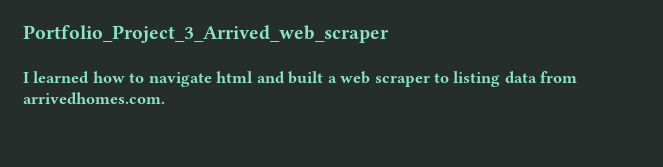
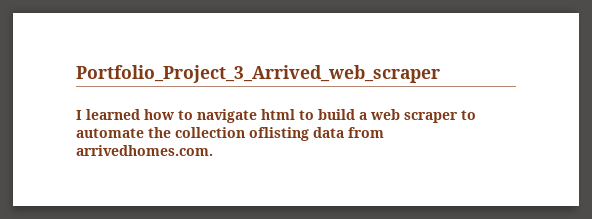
- I learned how to navigate html and built a web scraper to listing data from arrivedhomes.com.
+ I learned how to navigate html to build a web scraper to automate the collection oflisting data from arrivedhomes.com.

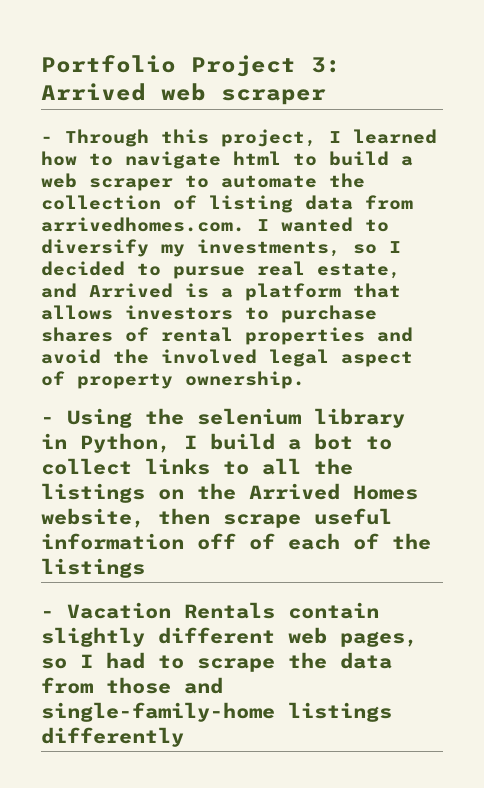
- Portfolio_Project_3_Arrived_web_scraper
- I learned how to navigate html to build a web scraper to automate the collection oflisting data from arrivedhomes.com.
+ Portfolio Project 3: Arrived web scraper
+ - Through this project, I learned how to navigate html to build a web scraper to automate the collection of listing data from arrivedhomes.com. I wanted to diversify my investments, so I decided to pursue real estate, and Arrived is a platform that allows investors to purchase shares of rental properties and avoid the involved legal aspect of property ownership.
+ - Using the selenium library in Python, I build a bot to collect links to all the listings on the Arrived Homes website, then scrape useful information off of each of the listings
+ - Vacation Rentals contain slightly different web pages, so I had to scrape the data from those and single-family-home listings differently

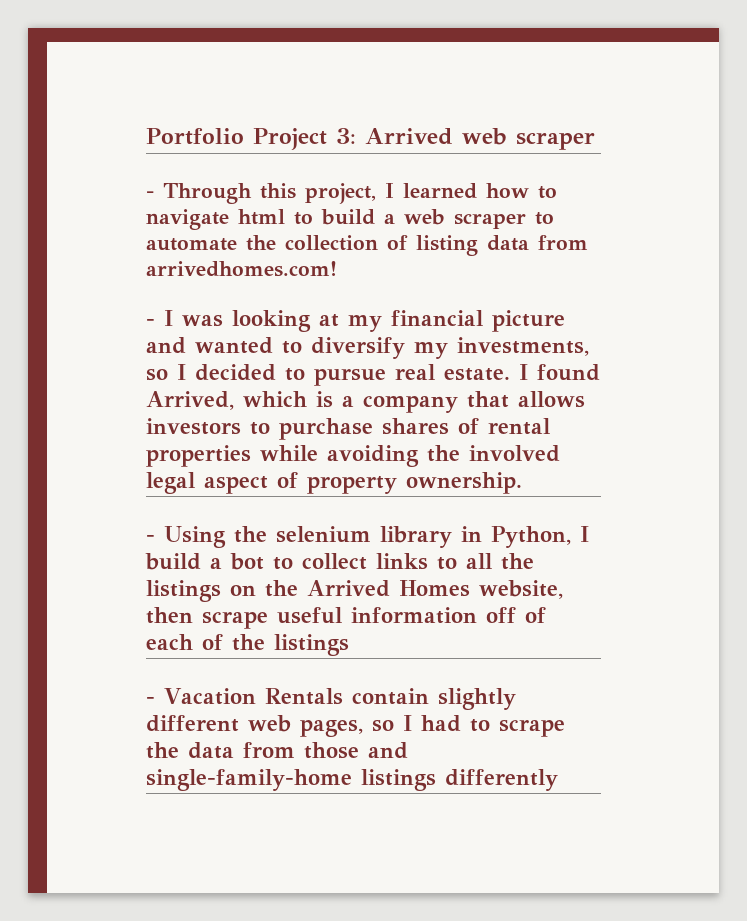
- - Through this project, I learned how to navigate html to build a web scraper to automate the collection of listing data from arrivedhomes.com. I wanted to diversify my investments, so I decided to pursue real estate, and Arrived is a platform that allows investors to purchase shares of rental properties and avoid the involved legal aspect of property ownership.
+ - Through this project, I learned how to navigate html to build a web scraper to automate the collection of listing data from arrivedhomes.com!
+ - I was looking at my financial picture and wanted to diversify my investments, so I decided to pursue real estate. I found Arrived, which is a company that allows investors to purchase shares of rental properties while avoiding the involved legal aspect of property ownership.

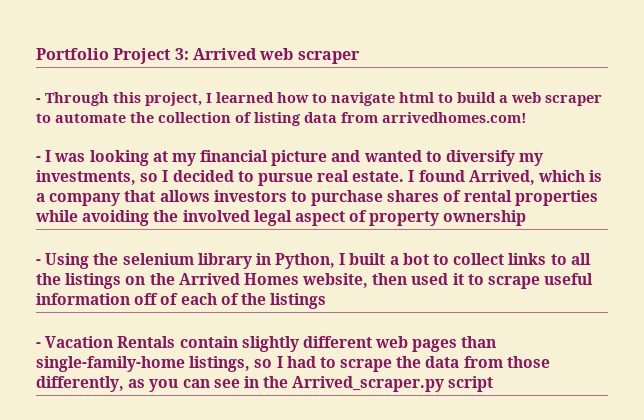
- I found Arrived, which is a company that allows investors to purchase shares of rental properties while avoiding the involved legal aspect of property ownership.
+ I found Arrived, which is a company that allows investors to purchase shares of rental properties while avoiding the involved legal aspect of property ownership
- - Using the selenium library in Python, I build a bot to collect links to all the listings on the Arrived Homes website, then scrape useful information off of each of the listings
+ - Using the selenium library in Python, I built a bot to collect links to all the listings on the Arrived Homes website, then used it to scrape useful information off of each of the listings
- - Vacation Rentals contain slightly different web pages, so I had to scrape the data from those and single-family-home listings differently
+ - Vacation Rentals contain slightly different web pages than single-family-home listings, so I had to scrape the data from those differently, as you can see in the Arrived_scraper.py script

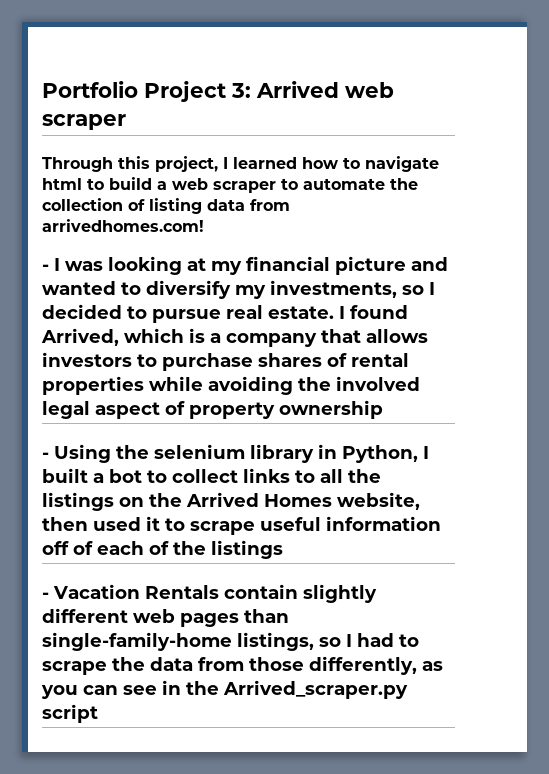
- - Through this project, I learned how to navigate html to build a web scraper to automate the collection of listing data from arrivedhomes.com!
+ Through this project, I learned how to navigate html to build a web scraper to automate the collection of listing data from arrivedhomes.com!

